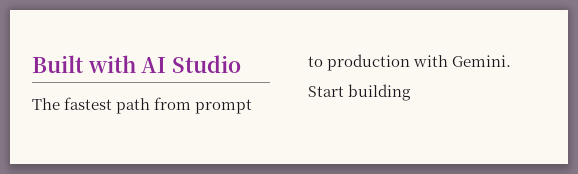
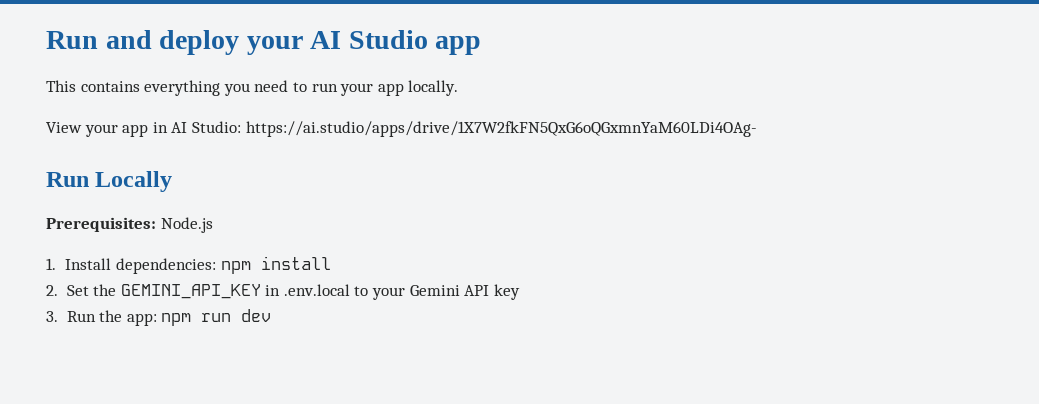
- Built with AI Studio
- The fastest path from prompt to production with Gemini.
- Start building
+ Run and deploy your AI Studio app
+ This contains everything you need to run your app locally.
+ View your app in AI Studio: https://ai.studio/apps/drive/1X7W2fkFN5QxG6oQGxmnYaM60LDi4OAg-
+ Run Locally
+ Prerequisites: Node.js
+ 1. Install dependencies: npm install
+ 2. Set the GEMINI_API_KEY in .env.local to your Gemini API key
+ 3. Run the app: npm run dev

